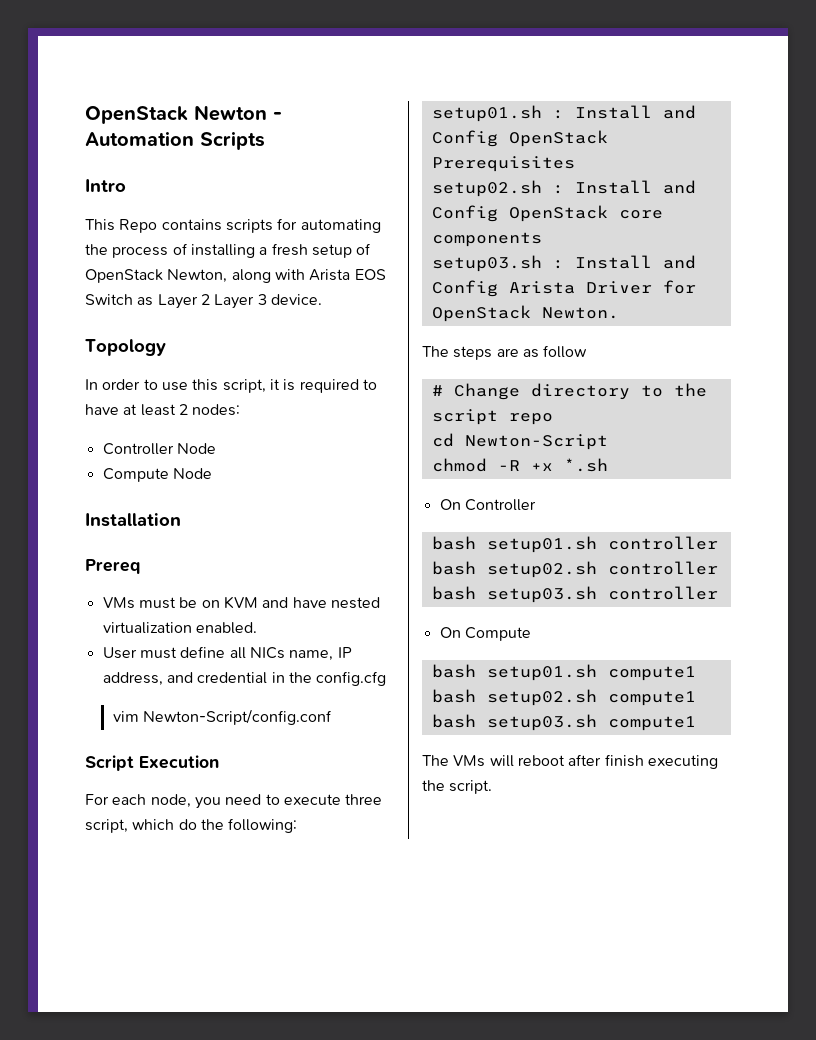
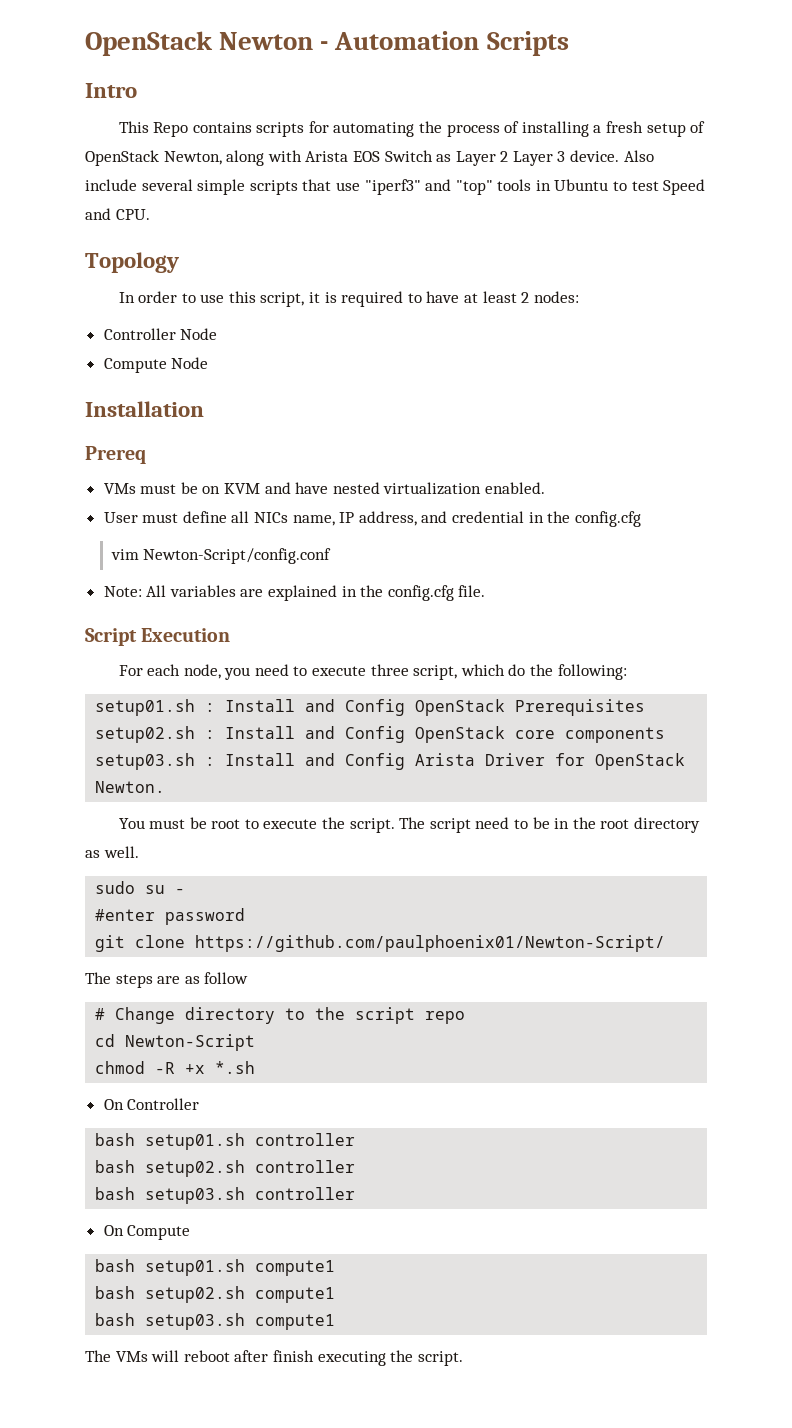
+ Also include several simple scripts that use "iperf3" and "top" tools in Ubuntu to test Speed and CPU.
+ Note: All variables are explained in the config.cfg file.
+ You must be root to execute the script. The script need to be in the root directory as well.
+ sudo su -
+ #enter password
+ git clone https://github.com/paulphoenix01/Newton-Script/

